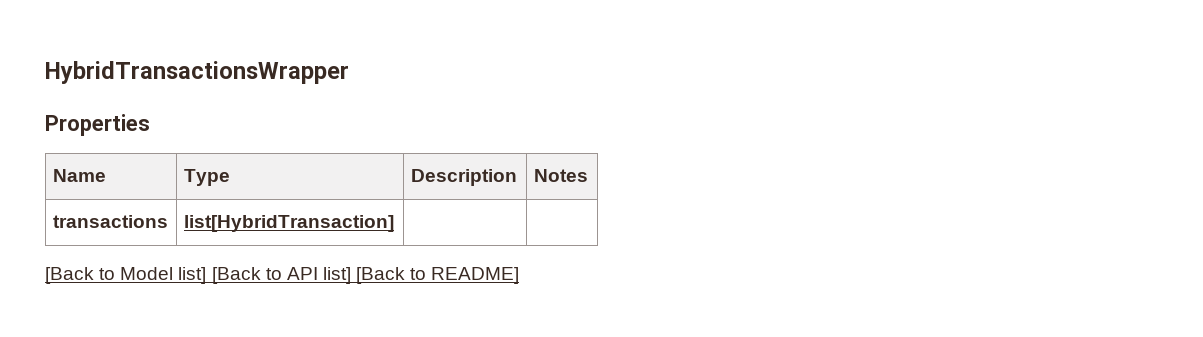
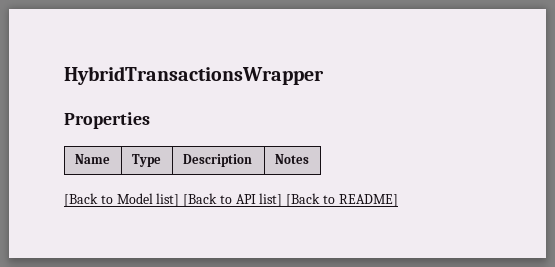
- transactions | list[HybridTransaction] | |

